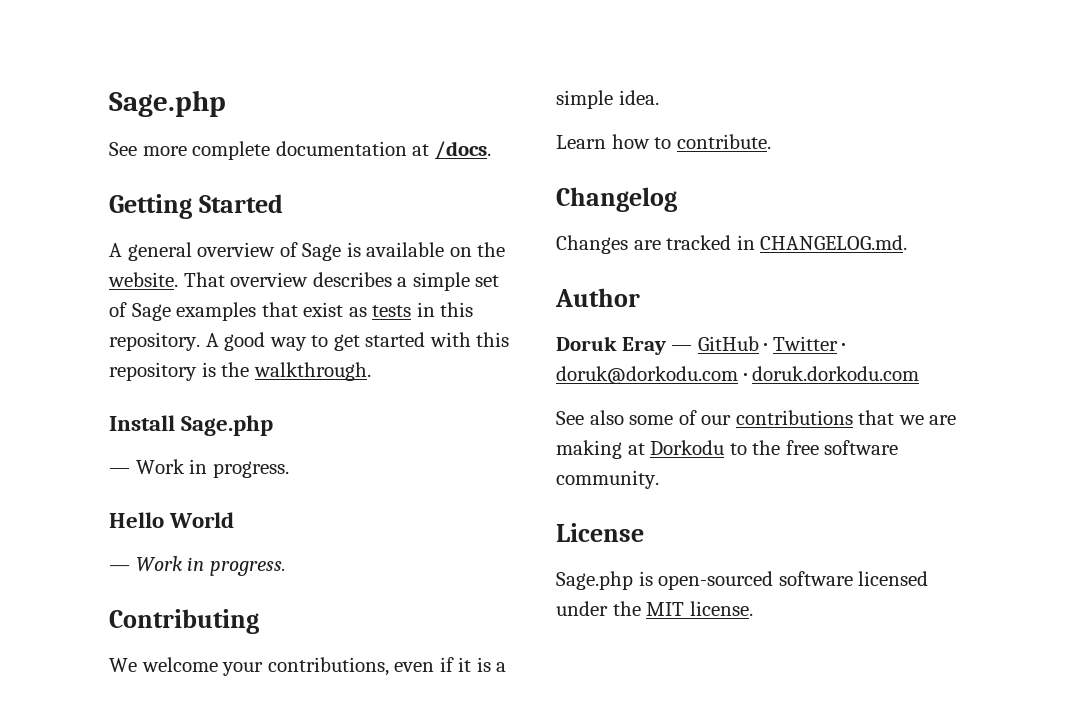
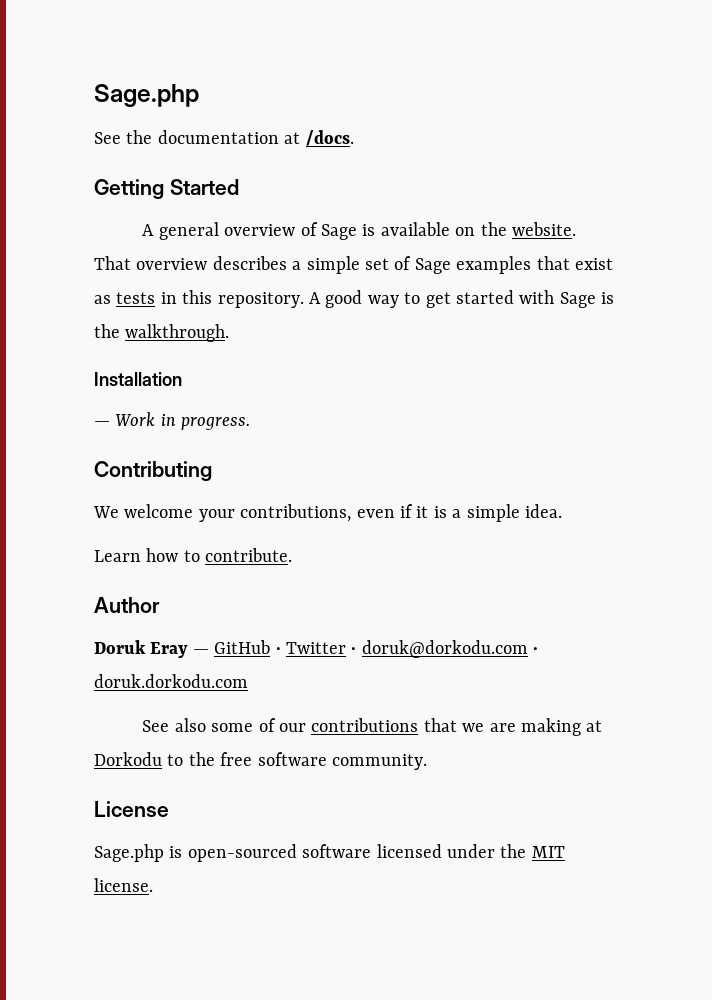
- See more complete documentation at /docs.
+ See the documentation at /docs.
- A good way to get started with this repository is the walkthrough.
+ A good way to get started with Sage is the walkthrough.
- Install Sage.php
- — Work in progress.
- Hello World
+ Installation
- Changelog
- Changes are tracked in CHANGELOG.md.

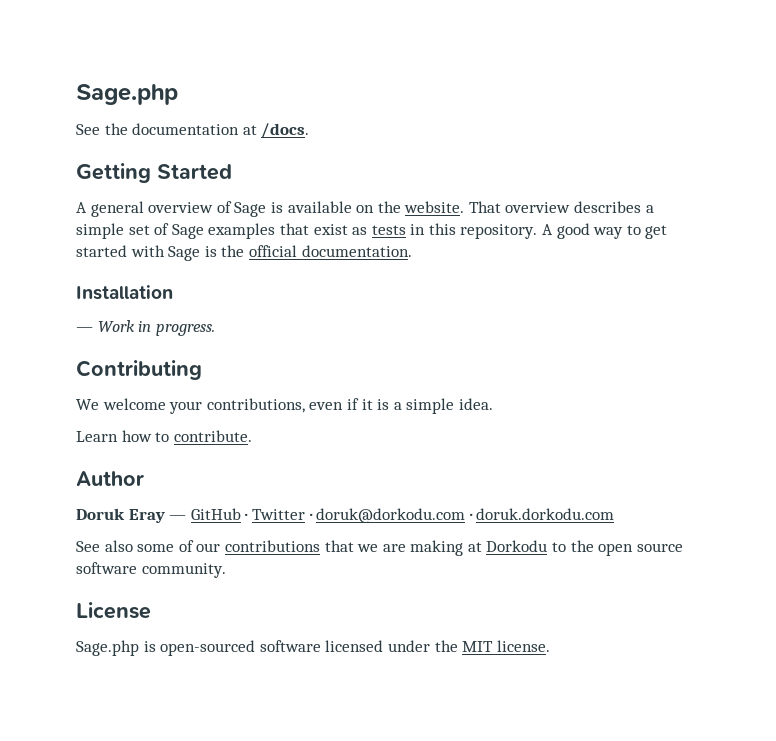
- A good way to get started with Sage is the walkthrough.
+ A good way to get started with Sage is the official documentation.
- See also some of our contributions that we are making at Dorkodu to the free software community.
+ See also some of our contributions that we are making at Dorkodu to the open source software community.

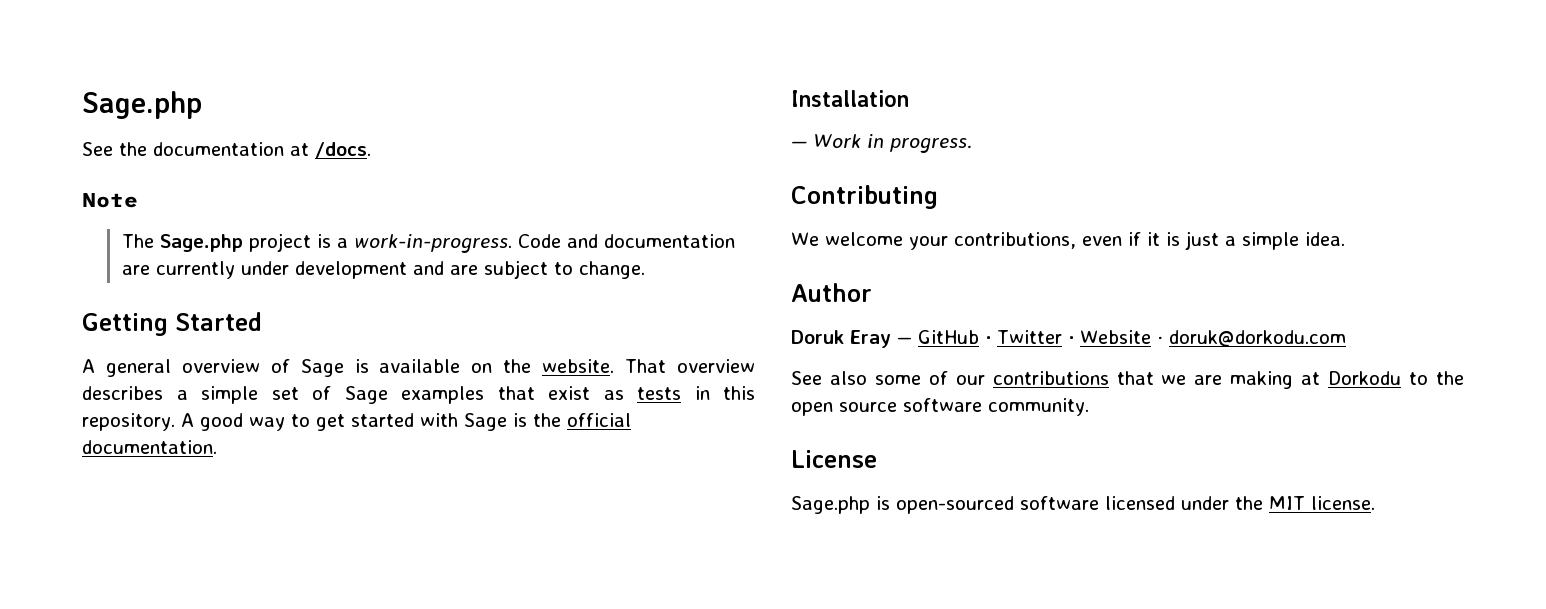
+ Note
+ The Sage.php project is a work-in-progress. Code and documentation are currently under development and are subject to change.
- We welcome your contributions, even if it is a simple idea.
+ We welcome your contributions, even if it is just a simple idea.
- Learn how to contribute.
- Doruk Eray — GitHub · Twitter · doruk@dorkodu.com · doruk.dorkodu.com
+ Doruk Eray — GitHub · Twitter · Website · doruk@dorkodu.com

